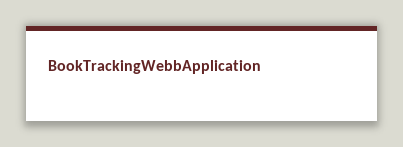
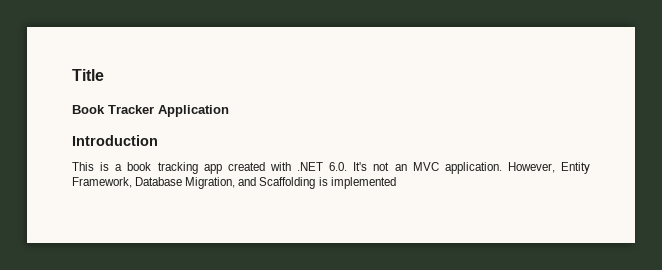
- BookTrackingWebbApplication
+ Title
+ Book Tracker Application
+ Introduction
+ This is a book tracking app created with .NET 6.0. It's not an MVC application. However, Entity Framework, Database Migration, and Scaffolding is implemented

